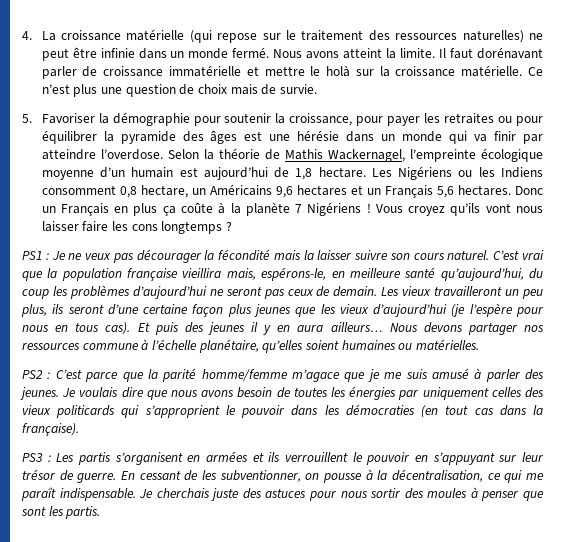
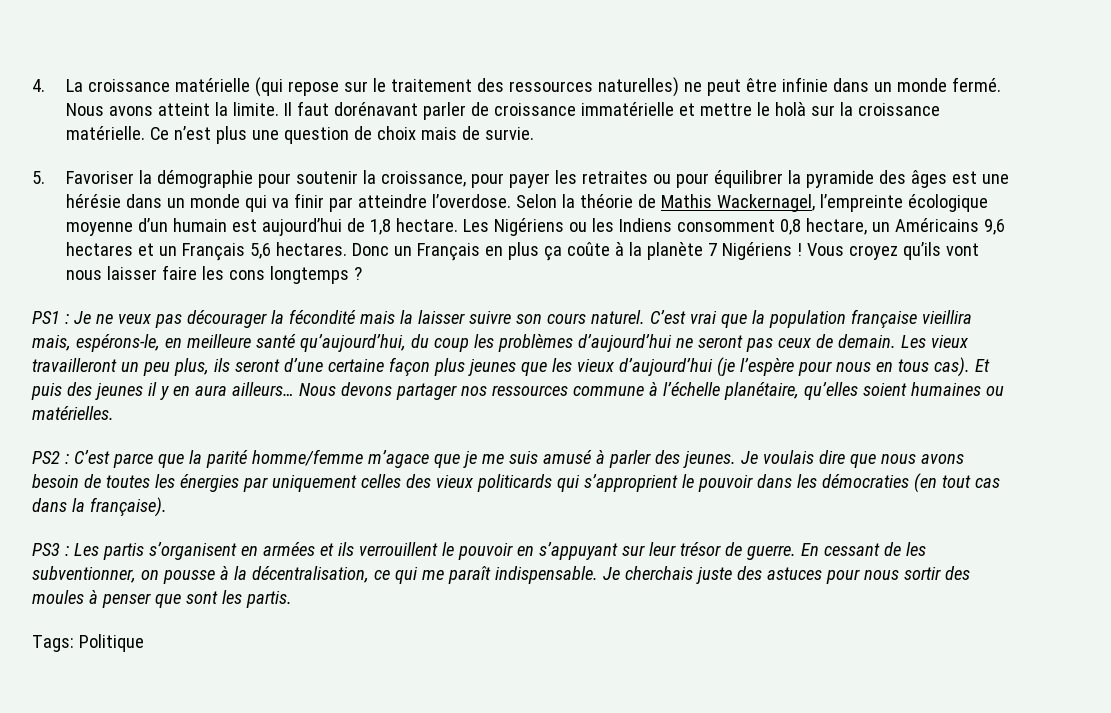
+ Tags: Politique

